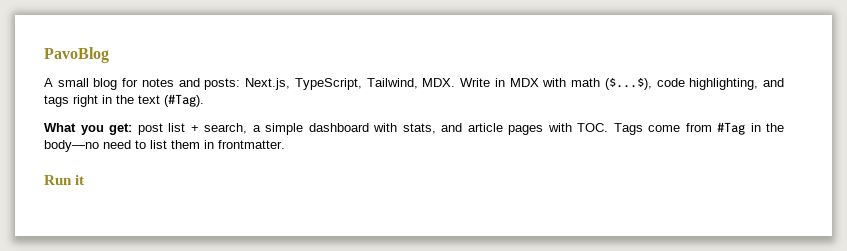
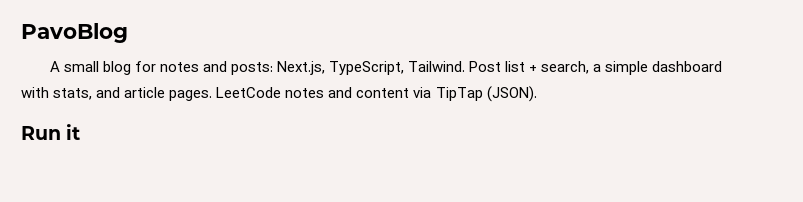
- A small blog for notes and posts: Next.js, TypeScript, Tailwind, MDX. Write in MDX with math ($...$), code highlighting, and tags right in the text (#Tag).
- What you get: post list + search, a simple dashboard with stats, and article pages with TOC. Tags come from #Tag in the body—no need to list them in frontmatter.
+ A small blog for notes and posts: Next.js, TypeScript, Tailwind. Post list + search, a simple dashboard with stats, and article pages. LeetCode notes and content via TipTap (JSON).

